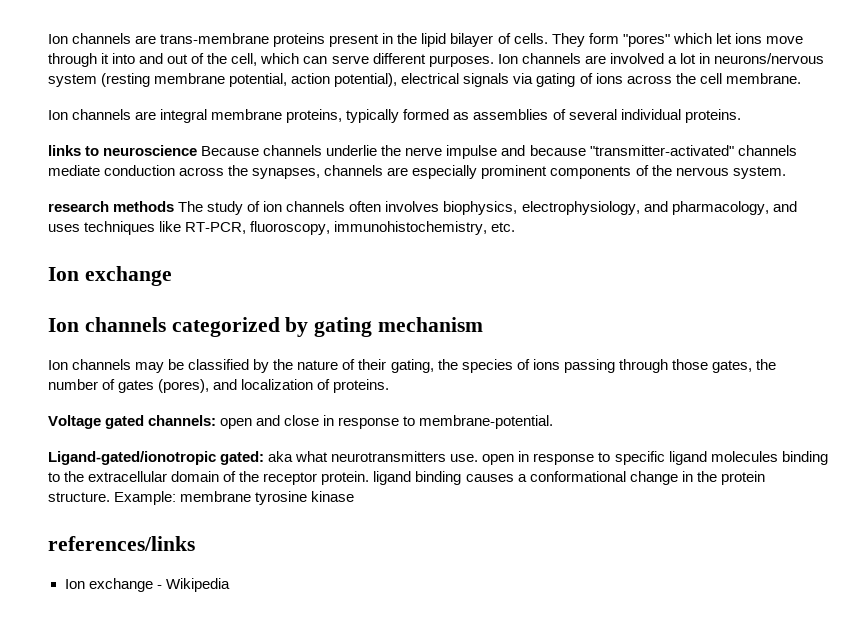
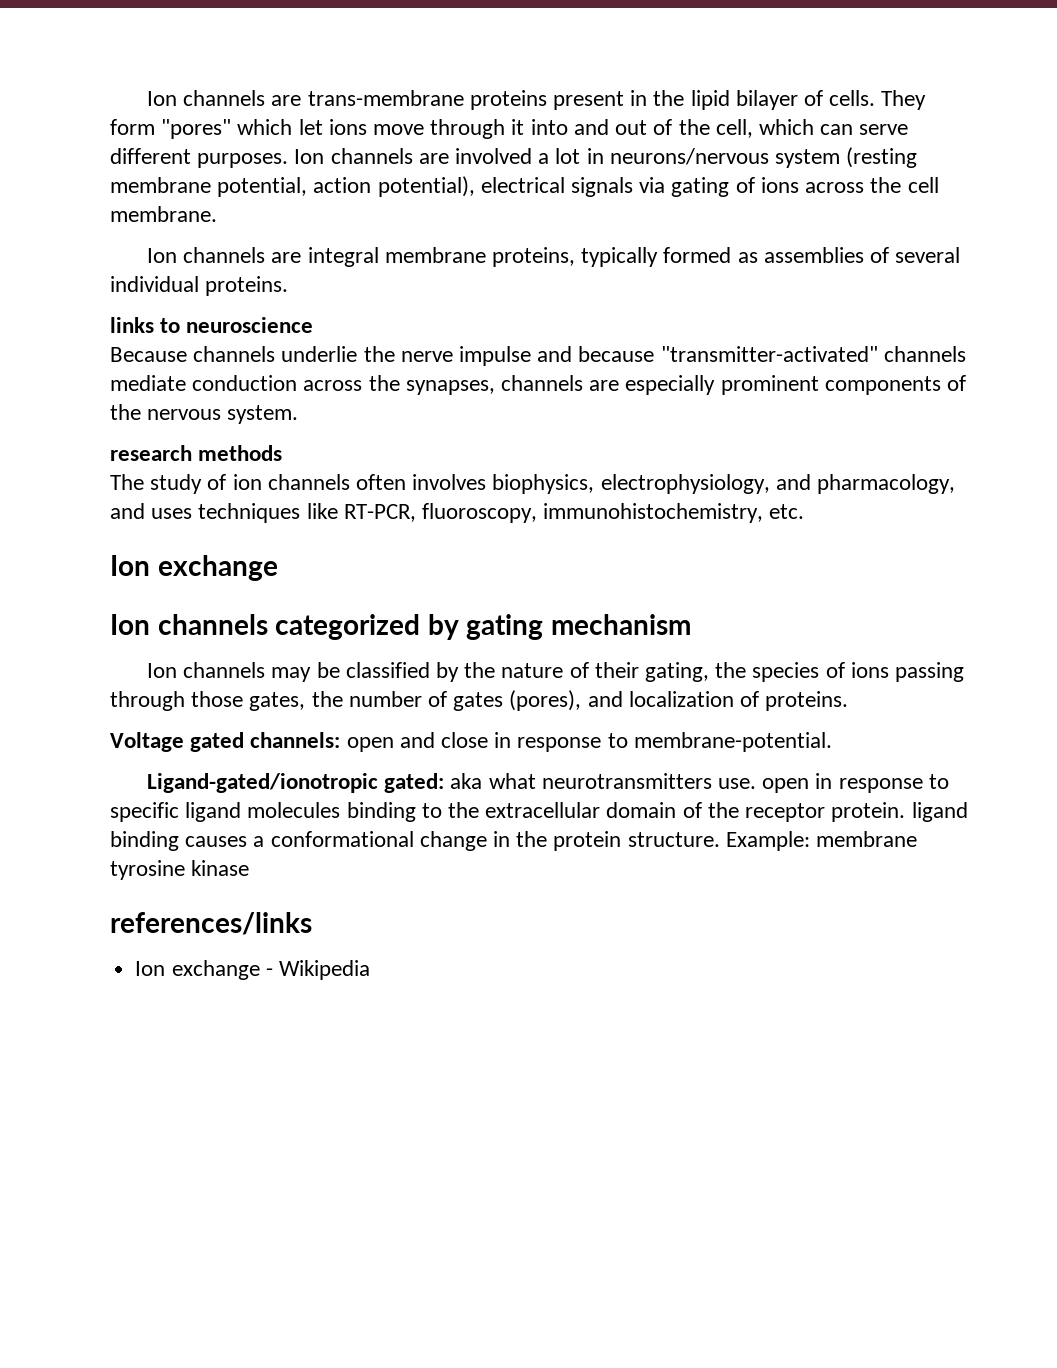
- links to neuroscience Because channels underlie the nerve impulse and because "transmitter-activated" channels mediate conduction across the synapses, channels are especially prominent components of the nervous system.
+ links to neuroscience
+ Because channels underlie the nerve impulse and because "transmitter-activated" channels mediate conduction across the synapses, channels are especially prominent components of the nervous system.
- research methods The study of ion channels often involves biophysics, electrophysiology, and pharmacology, and uses techniques like RT-PCR, fluoroscopy, immunohistochemistry, etc.
+ research methods
+ The study of ion channels often involves biophysics, electrophysiology, and pharmacology, and uses techniques like RT-PCR, fluoroscopy, immunohistochemistry, etc.

